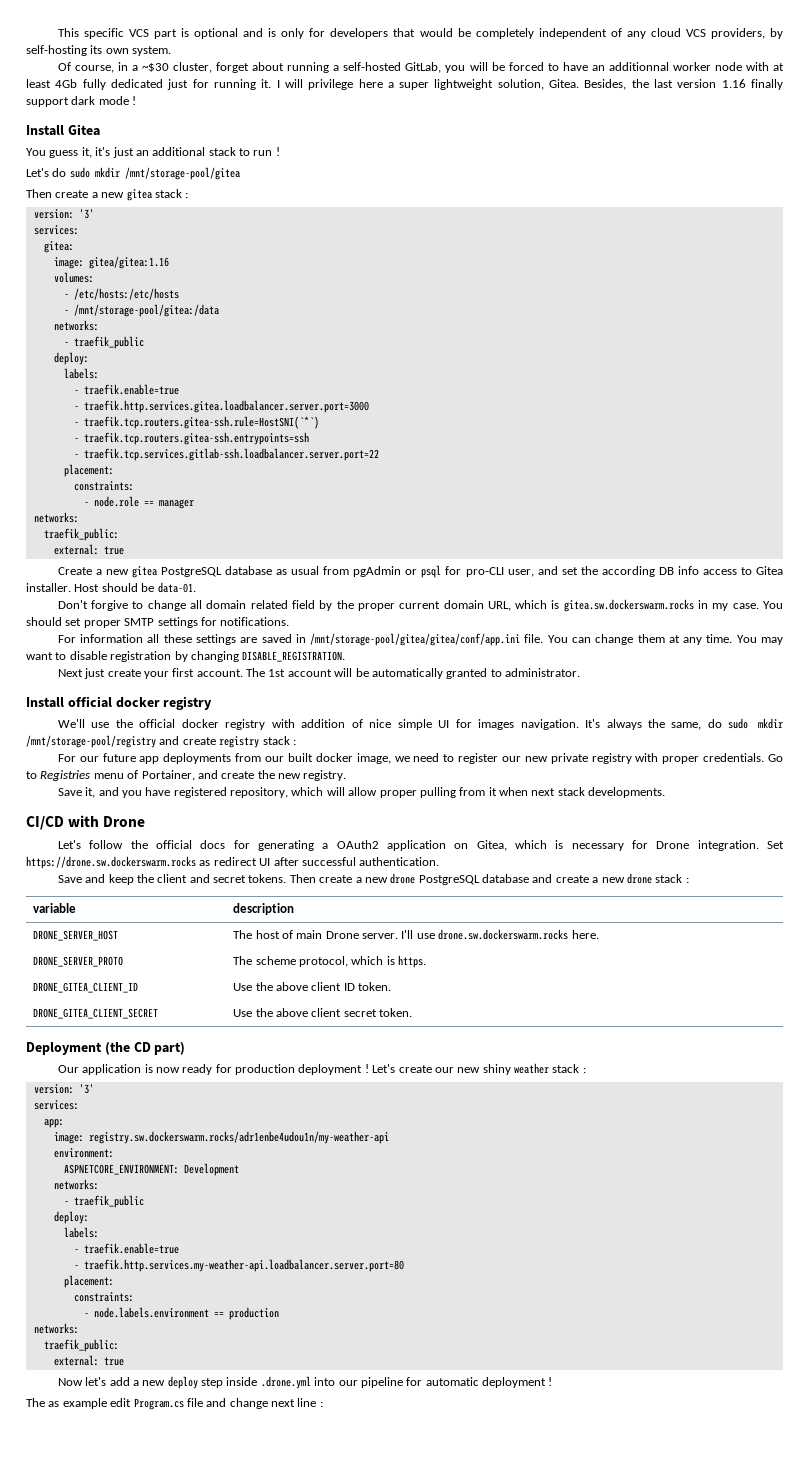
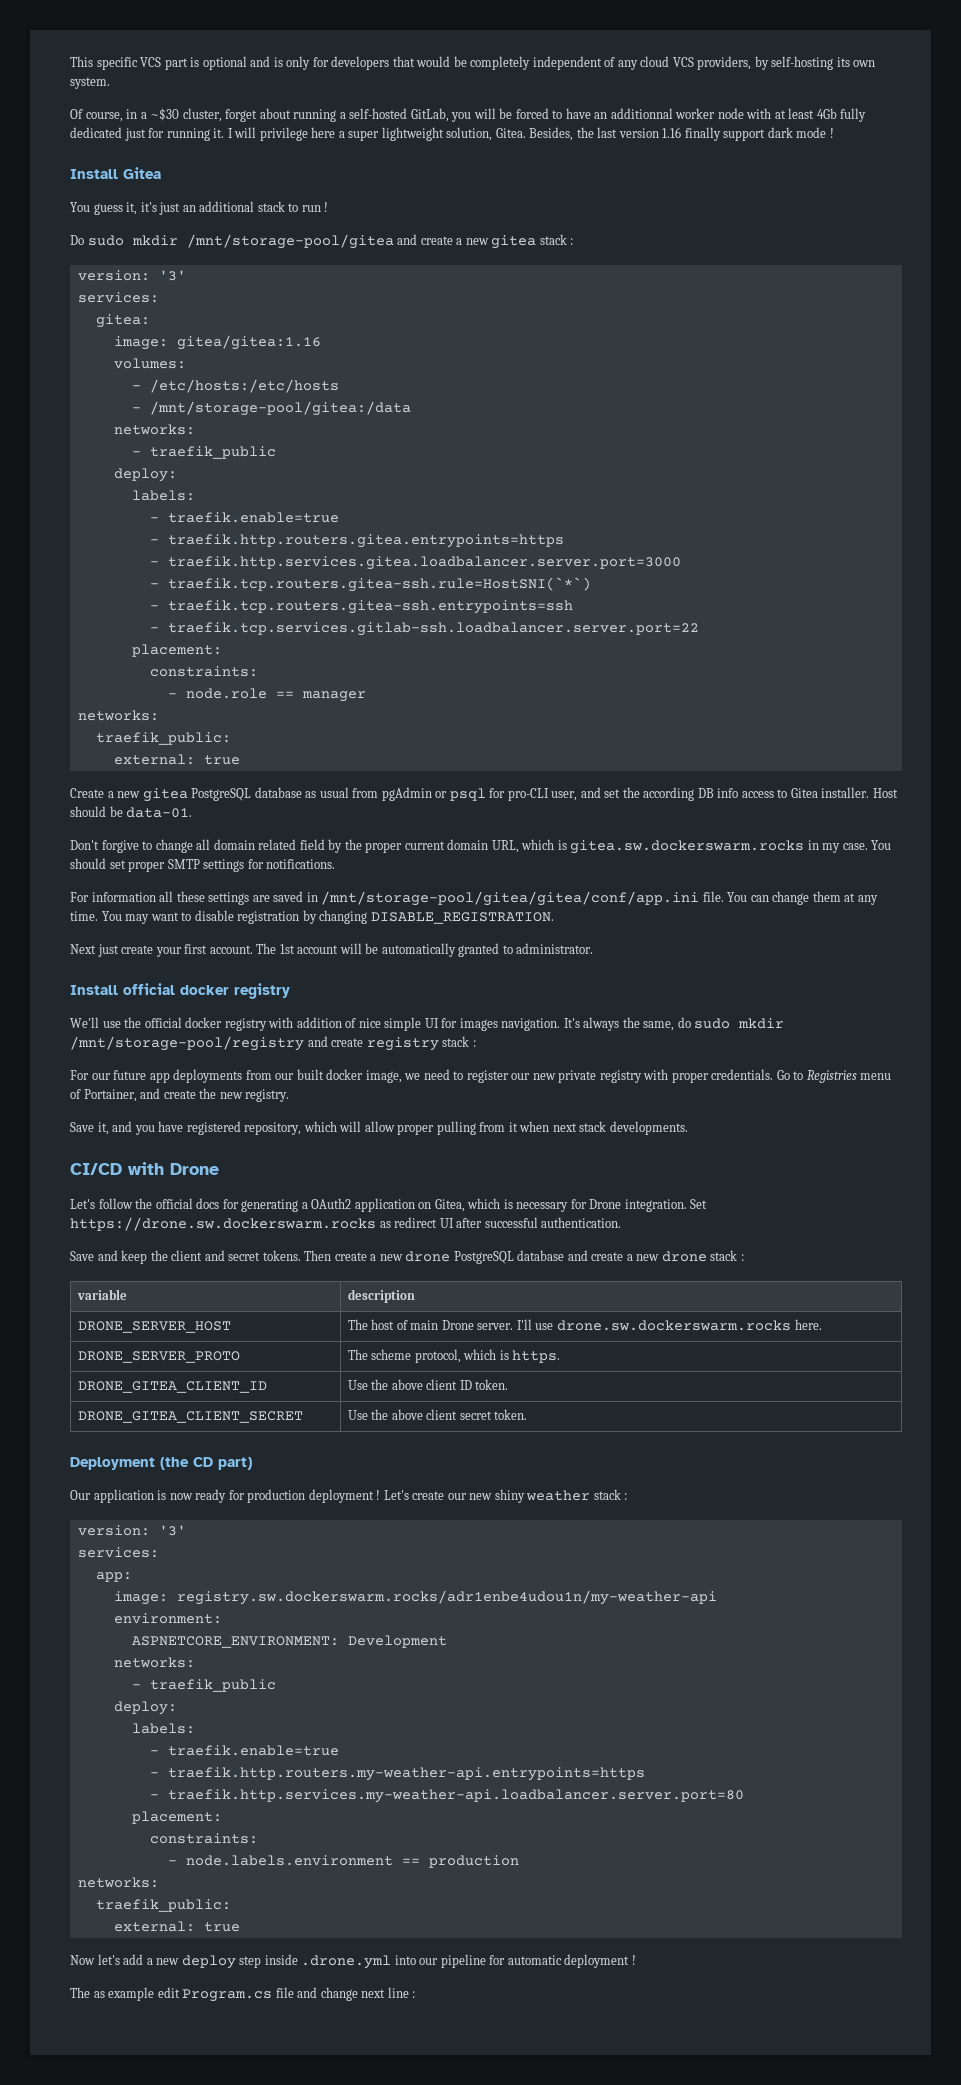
- Let's do sudo mkdir /mnt/storage-pool/gitea
- Then create a new gitea stack :
+ Do sudo mkdir /mnt/storage-pool/gitea and create a new gitea stack :
+ - traefik.http.routers.gitea.entrypoints=https
+ - traefik.http.routers.my-weather-api.entrypoints=https

